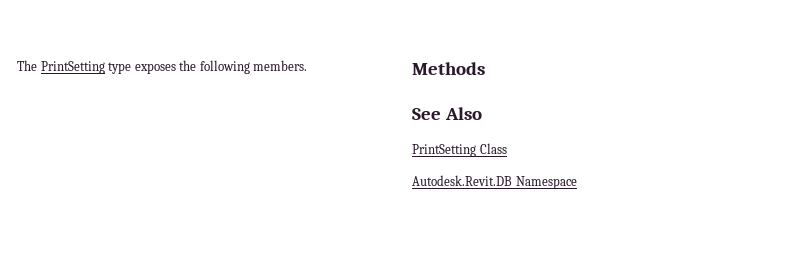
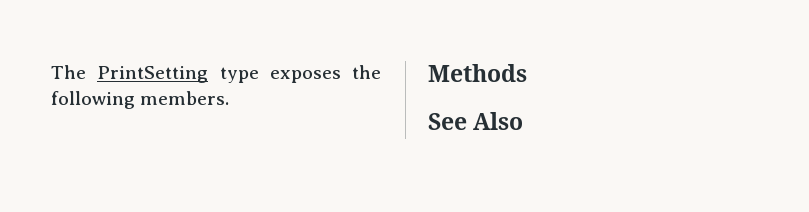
- PrintSetting Class
- Autodesk.Revit.DB Namespace

